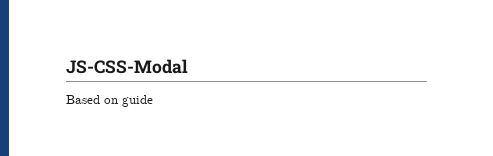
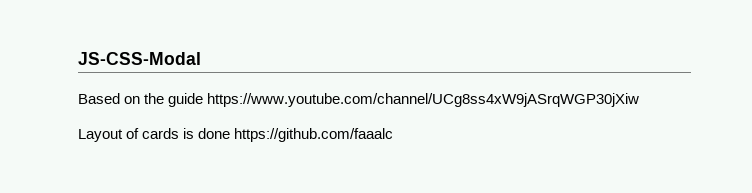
- Based on guide
+ Based on the guide https://www.youtube.com/channel/UCg8ss4xW9jASrqWGP30jXiw
+ Layout of cards is done https://github.com/faaalc

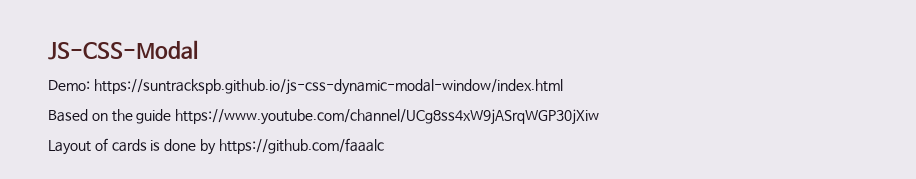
+ Demo: https://suntrackspb.github.io/js-css-dynamic-modal-window/index.html
- Layout of cards is done https://github.com/faaalc
+ Layout of cards is done by https://github.com/faaalc

